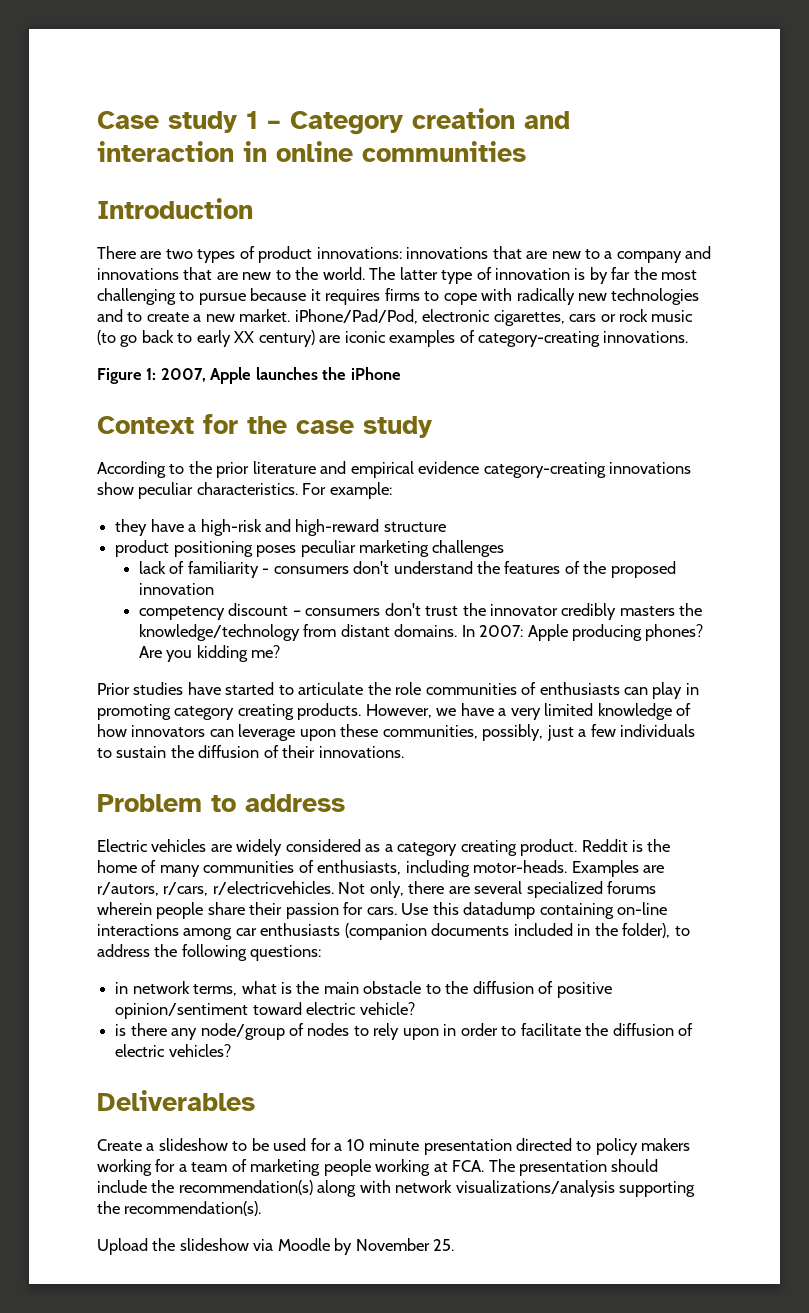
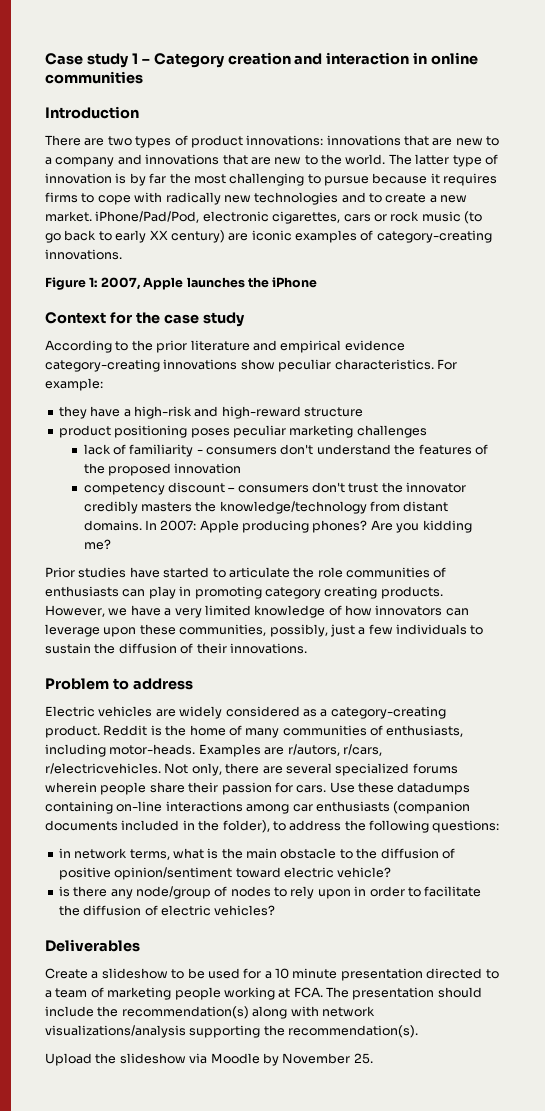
- Electric vehicles are widely considered as a category creating product.
+ Electric vehicles are widely considered as a category-creating product.
- Use this datadump containing on-line interactions among car enthusiasts (companion documents included in the folder), to address the following questions:
+ Use these datadumps containing on-line interactions among car enthusiasts (companion documents included in the folder), to address the following questions:
- Create a slideshow to be used for a 10 minute presentation directed to policy makers working for a team of marketing people working at FCA. The presentation should include the recommendation(s) along with network visualizations/analysis supporting the recommendation(s).
+ Create a slideshow to be used for a 10 minute presentation directed to a team of marketing people working at FCA. The presentation should include the recommendation(s) along with network visualizations/analysis supporting the recommendation(s).

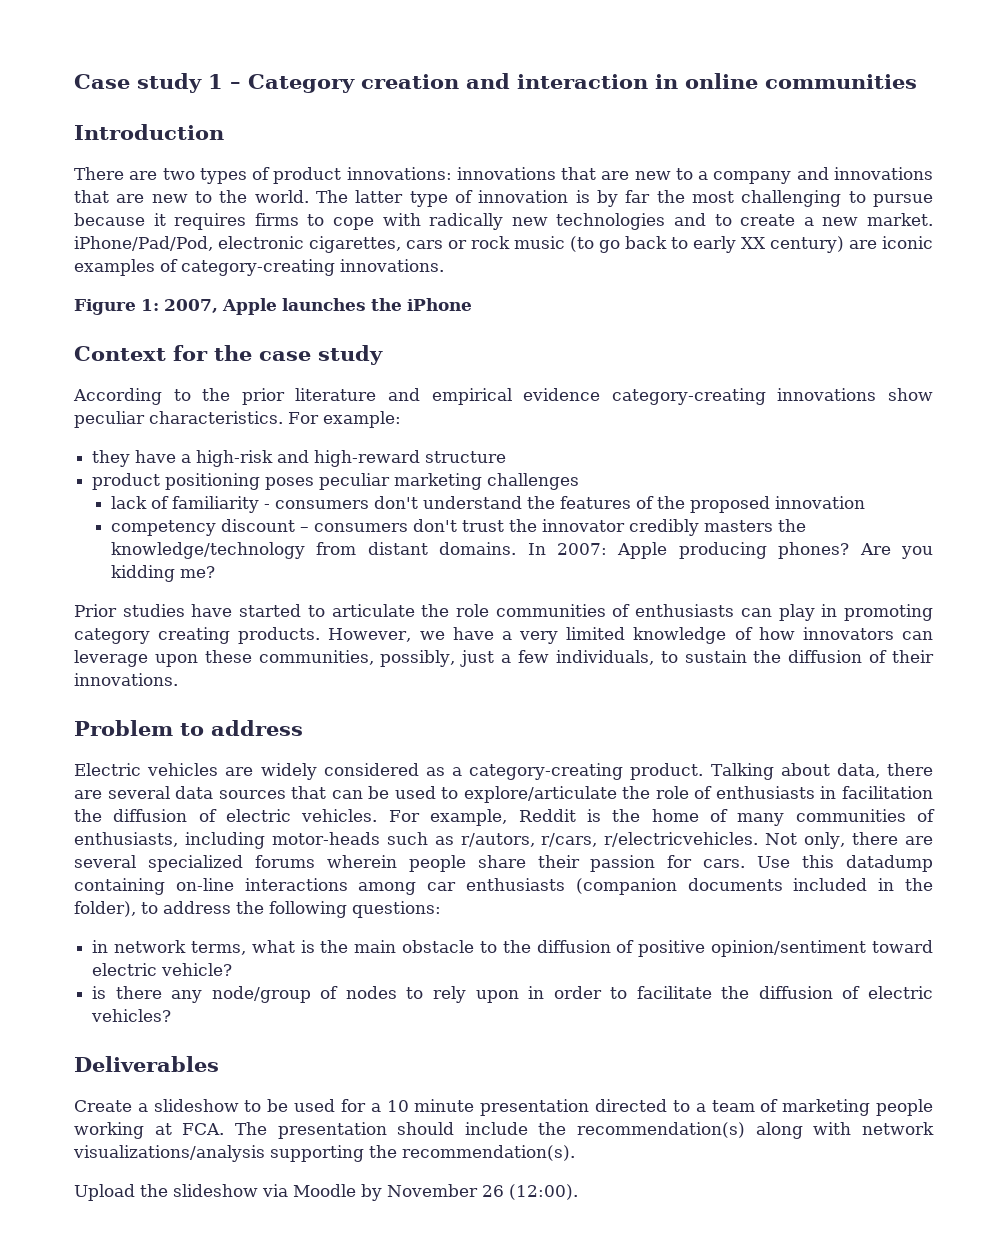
- However, we have a very limited knowledge of how innovators can leverage upon these communities, possibly, just a few individuals to sustain the diffusion of their innovations.
+ However, we have a very limited knowledge of how innovators can leverage upon these communities, possibly, just a few individuals, to sustain the diffusion of their innovations.
- Reddit is the home of many communities of enthusiasts, including motor-heads. Examples are r/autors, r/cars, r/electricvehicles.
+ Talking about data, there are several data sources that can be used to explore/articulate the role of enthusiasts in facilitation the diffusion of electric vehicles. For example, Reddit is the home of many communities of enthusiasts, including motor-heads such as r/autors, r/cars, r/electricvehicles.
- Use these datadumps containing on-line interactions among car enthusiasts (companion documents included in the folder), to address the following questions:
+ Use this datadump containing on-line interactions among car enthusiasts (companion documents included in the folder), to address the following questions:
- Upload the slideshow via Moodle by November 25.
+ Upload the slideshow via Moodle by November 26 (12:00).

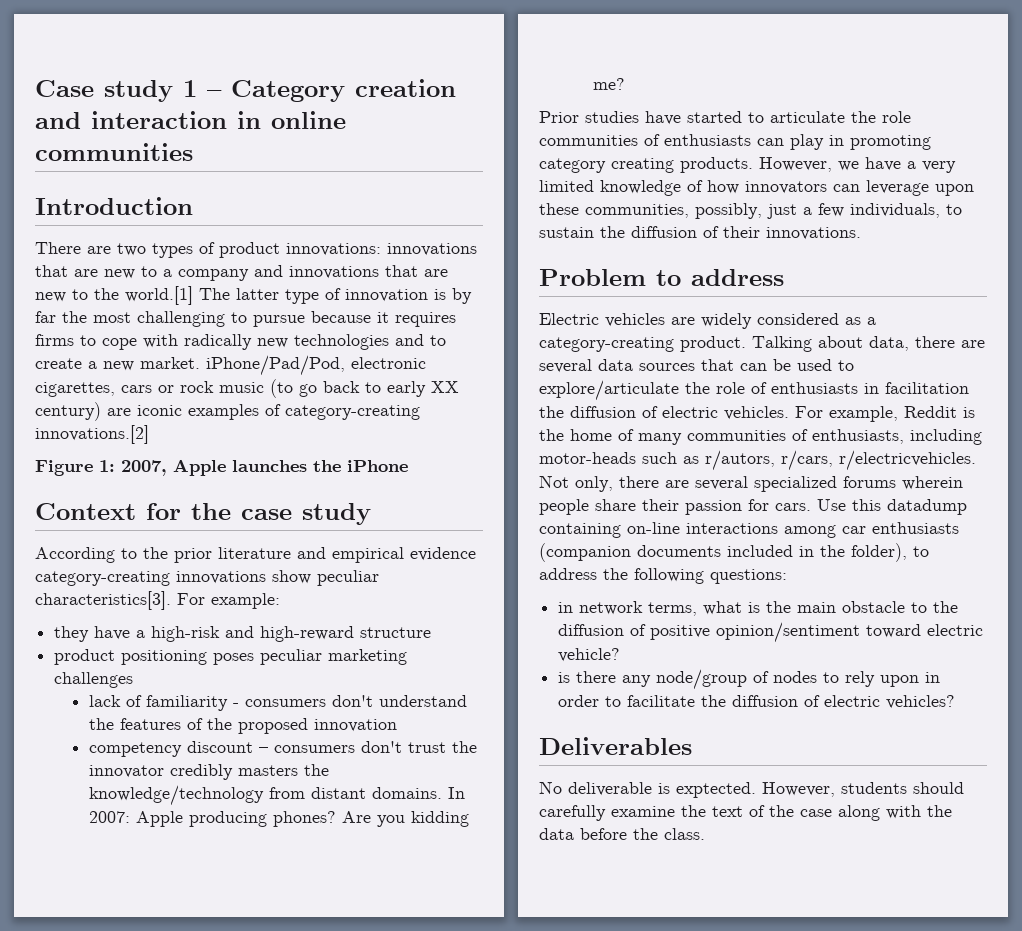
- innovations that are new to a company and innovations that are new to the world. The latter type of innovation is by far the most challenging to pursue because it requires firms to cope with radically new technologies and to create a new market. iPhone/Pad/Pod, electronic cigarettes, cars or rock music (to go back to early XX century) are iconic examples of category-creating innovations.
+ innovations that are new to a company and innovations that are new to the world.[1] The latter type of innovation is by far the most challenging to pursue because it requires firms to cope with radically new technologies and to create a new market. iPhone/Pad/Pod, electronic cigarettes, cars or rock music (to go back to early XX century) are iconic examples of category-creating innovations.[2]
- According to the prior literature and empirical evidence category-creating innovations show peculiar characteristics.
+ According to the prior literature and empirical evidence category-creating innovations show peculiar characteristics[3].
- Create a slideshow to be used for a 10 minute presentation directed to a team of marketing people working at FCA. The presentation should include the recommendation(s) along with network visualizations/analysis supporting the recommendation(s).
- Upload the slideshow via Moodle by November 26 (12:00).
+ No deliverable is exptected. However, students should carefully examine the text of the case along with the data before the class.

